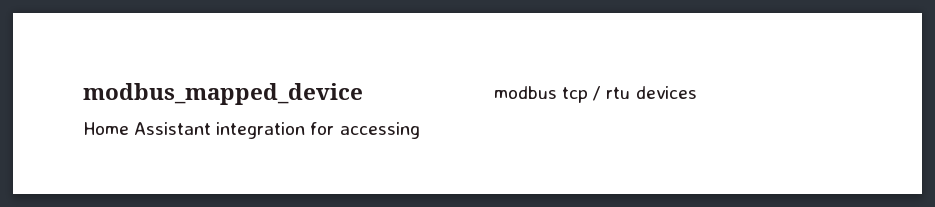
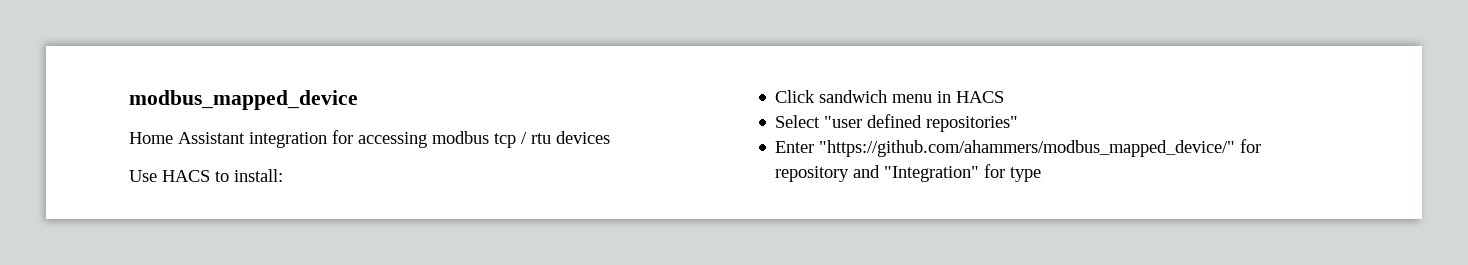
+ Use HACS to install:
+ Click sandwich menu in HACS
+ Select "user defined repositories"
+ Enter "https://github.com/ahammers/modbus_mapped_device/" for repository and "Integration" for type

